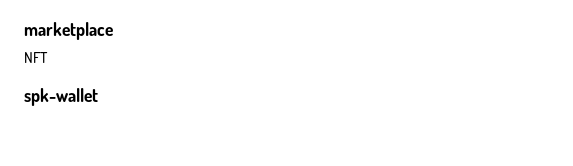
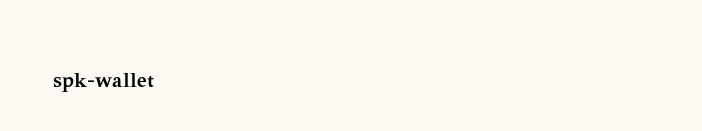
- marketplace
- NFT

